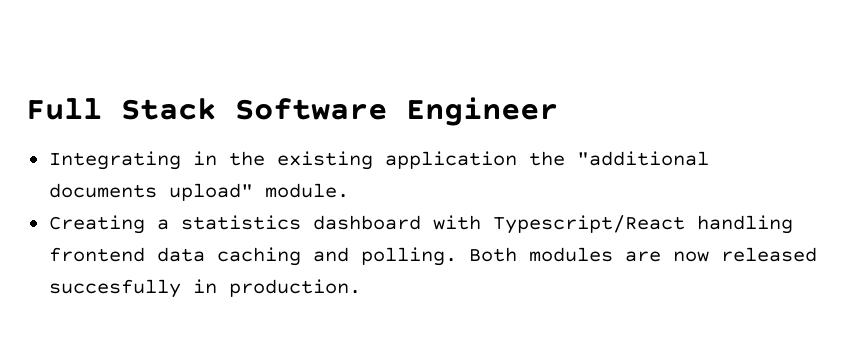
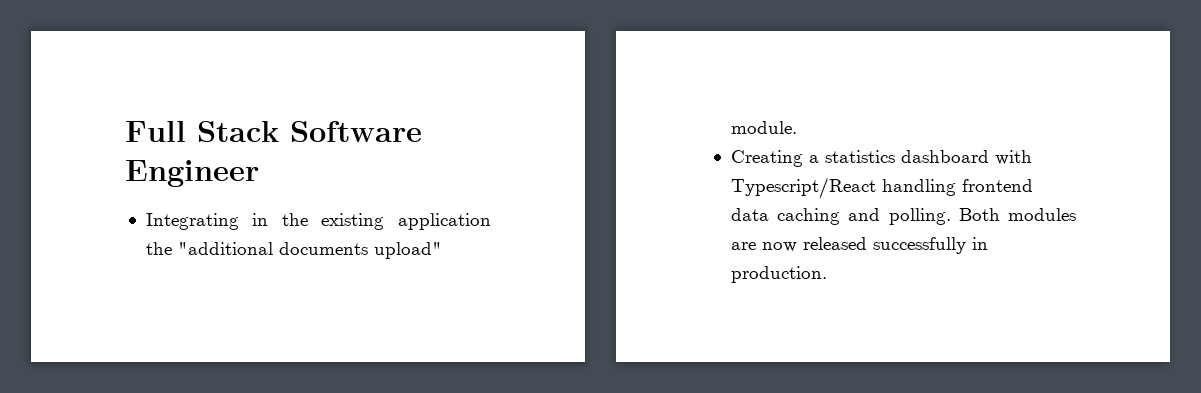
- Both modules are now released succesfully in production.
+ Both modules are now released successfully in production.

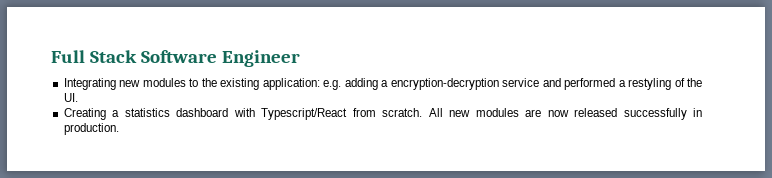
- Integrating in the existing application the "additional documents upload" module.
+ Integrating new modules to the existing application: e.g. adding a encryption-decryption service and performed a restyling of the UI.
- Creating a statistics dashboard with Typescript/React handling frontend data caching and polling. Both modules are now released successfully in production.
+ Creating a statistics dashboard with Typescript/React from scratch. All new modules are now released successfully in production.

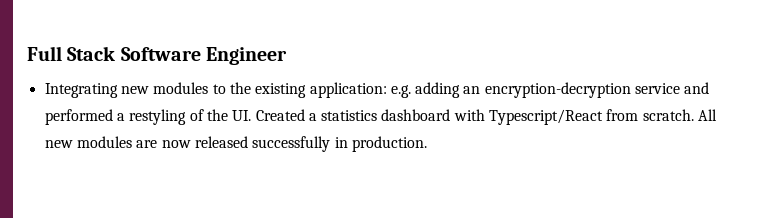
- Integrating new modules to the existing application: e.g. adding a encryption-decryption service and performed a restyling of the UI.
- Creating a statistics dashboard with Typescript/React from scratch.
+ Integrating new modules to the existing application: e.g. adding an encryption-decryption service and performed a restyling of the UI. Created a statistics dashboard with Typescript/React from scratch.

